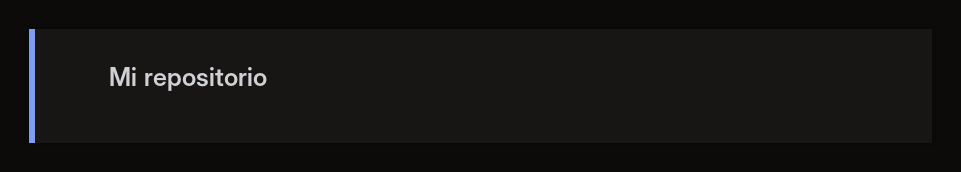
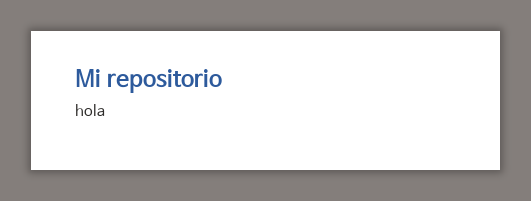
+ hola

